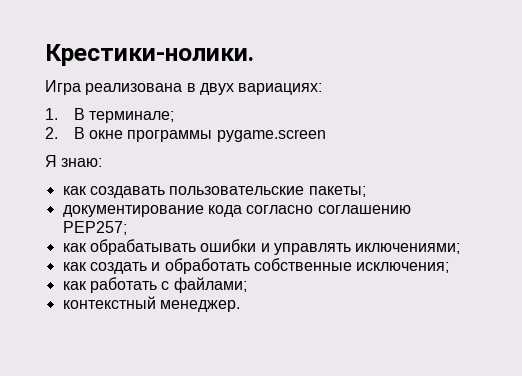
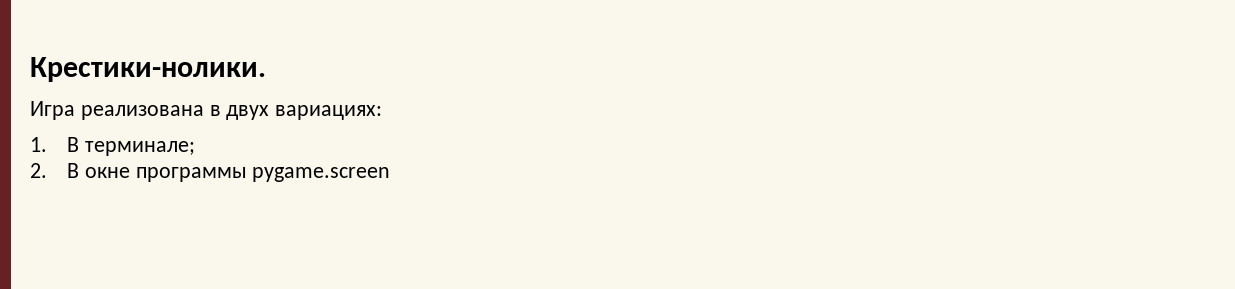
- Я знаю:
- как создавать пользовательские пакеты;
- документирование кода согласно соглашению PEP257;
- как обрабатывать ошибки и управлять иключениями;
- как создать и обработать собственные исключения;
- как работать с файлами;
- контекстный менеджер.

